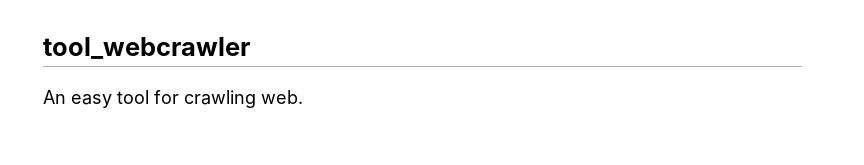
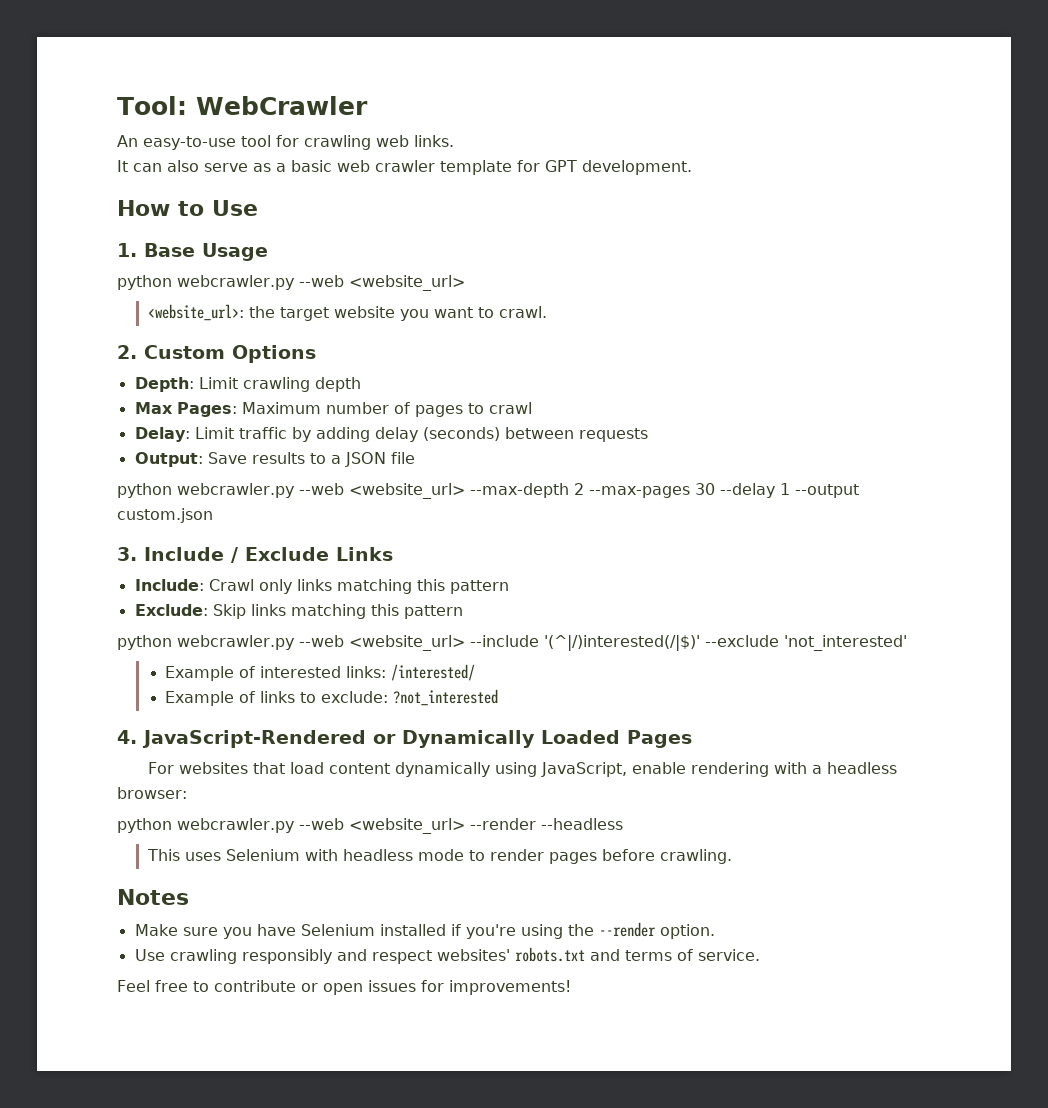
- tool_webcrawler
+ Tool: WebCrawler
- An easy tool for crawling web.
+ An easy-to-use tool for crawling web links.
+ It can also serve as a basic web crawler template for GPT development.
+ How to Use
+ 1. Base Usage
+ python webcrawler.py --web <website_url>
+ <website_url>: the target website you want to crawl.
+ 2. Custom Options
+ Depth: Limit crawling depth
+ Max Pages: Maximum number of pages to crawl
+ Delay: Limit traffic by adding delay (seconds) between requests
+ Output: Save results to a JSON file
+ python webcrawler.py --web <website_url> --max-depth 2 --max-pages 30 --delay 1 --output custom.json
+ 3. Include / Exclude Links
+ Include: Crawl only links matching this pattern
+ Exclude: Skip links matching this pattern
+ python webcrawler.py --web <website_url> --include '(^|/)interested(/|$)' --exclude 'not_interested'
+ Example of interested links: /interested/
+ Example of links to exclude: ?not_interested
+ 4. JavaScript-Rendered or Dynamically Loaded Pages
+ For websites that load content dynamically using JavaScript, enable rendering with a headless browser:
+ python webcrawler.py --web <website_url> --render --headless
+ This uses Selenium with headless mode to render pages before crawling.
+ Notes
+ Make sure you have Selenium installed if you're using the --render option.
+ Use crawling responsibly and respect websites' robots.txt and terms of service.
+ Feel free to contribute or open issues for improvements!

